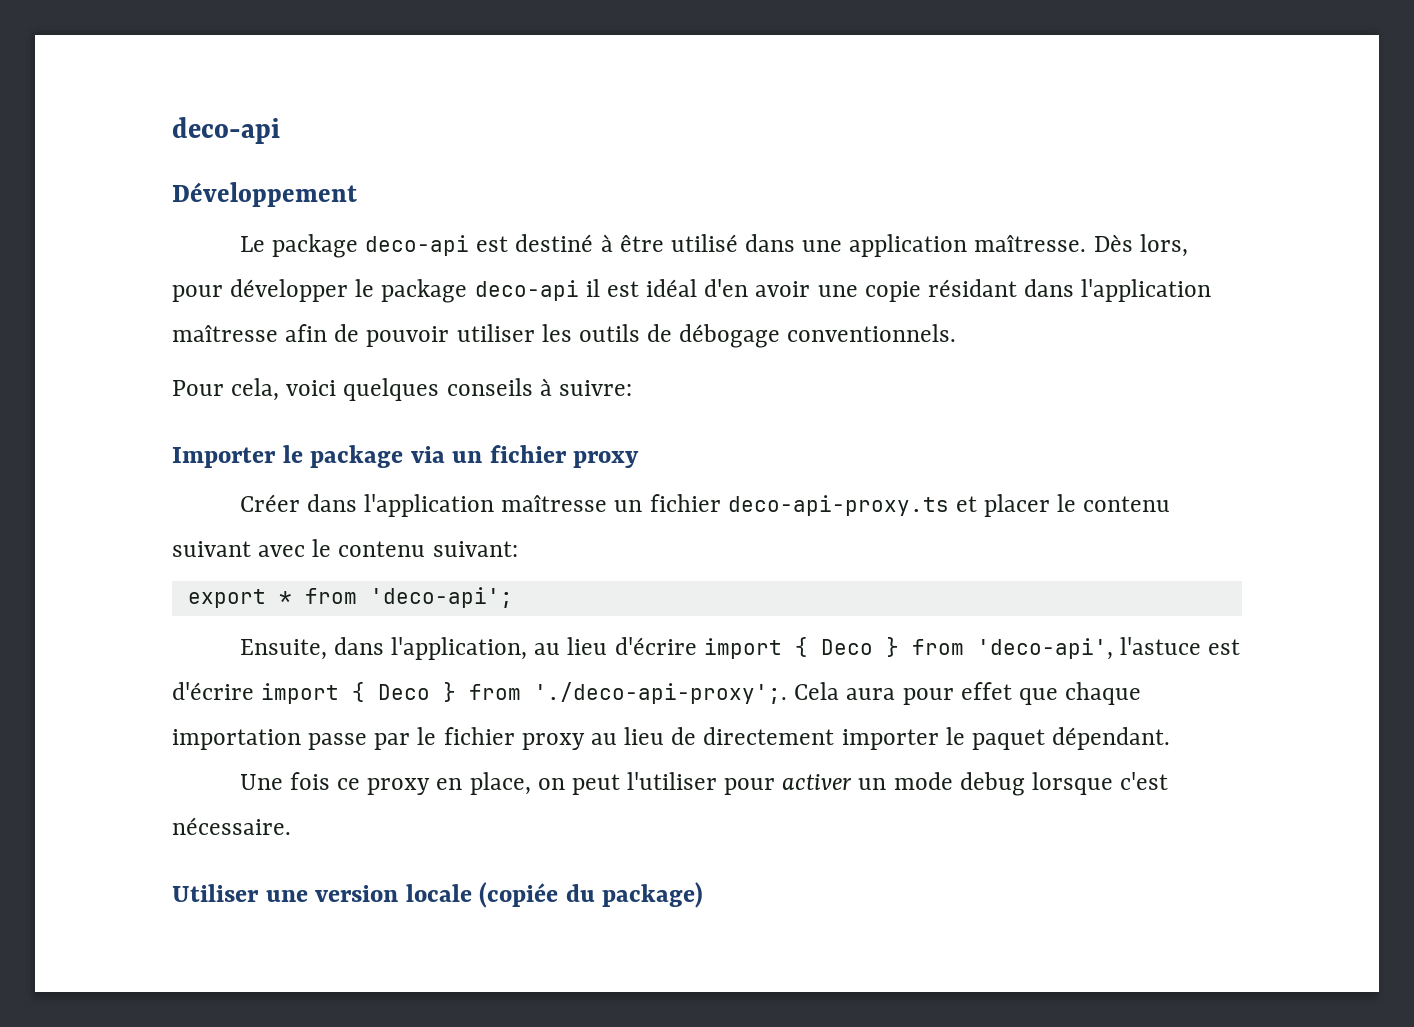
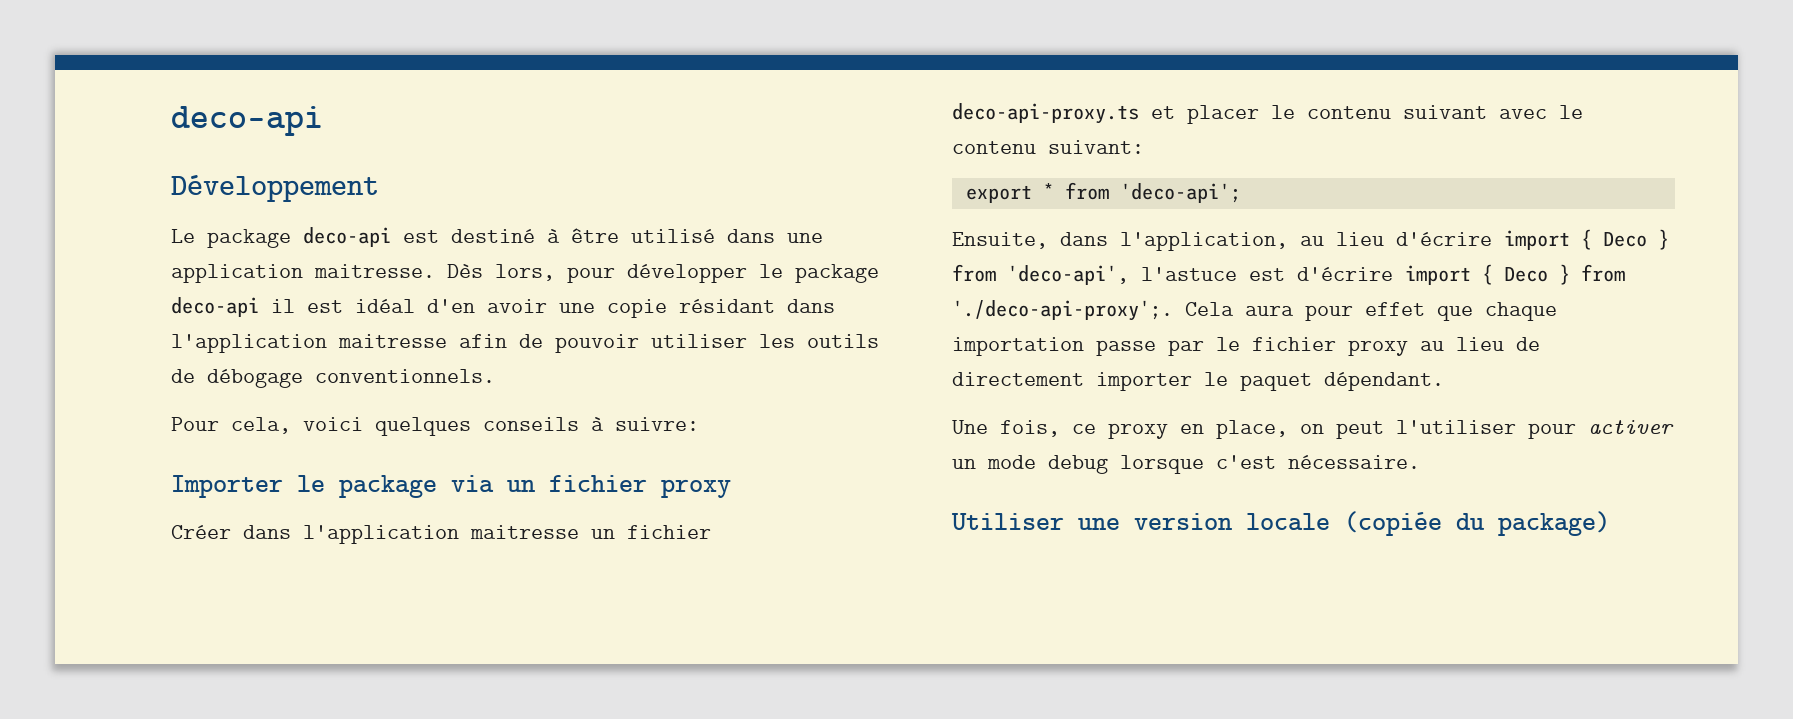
- Le package deco-api est destiné à être utilisé dans une application maîtresse.
+ Le package deco-api est destiné à être utilisé dans une application maitresse.
- Dès lors, pour développer le package deco-api il est idéal d'en avoir une copie résidant dans l'application maîtresse afin de pouvoir utiliser les outils de débogage conventionnels.
+ Dès lors, pour développer le package deco-api il est idéal d'en avoir une copie résidant dans l'application maitresse afin de pouvoir utiliser les outils de débogage conventionnels.
- Créer dans l'application maîtresse un fichier deco-api-proxy.ts et placer le contenu suivant avec le contenu suivant:
+ Créer dans l'application maitresse un fichier deco-api-proxy.ts et placer le contenu suivant avec le contenu suivant:
- Une fois ce proxy en place, on peut l'utiliser pour activer un mode debug lorsque c'est nécessaire.
+ Une fois, ce proxy en place, on peut l'utiliser pour activer un mode debug lorsque c'est nécessaire.

